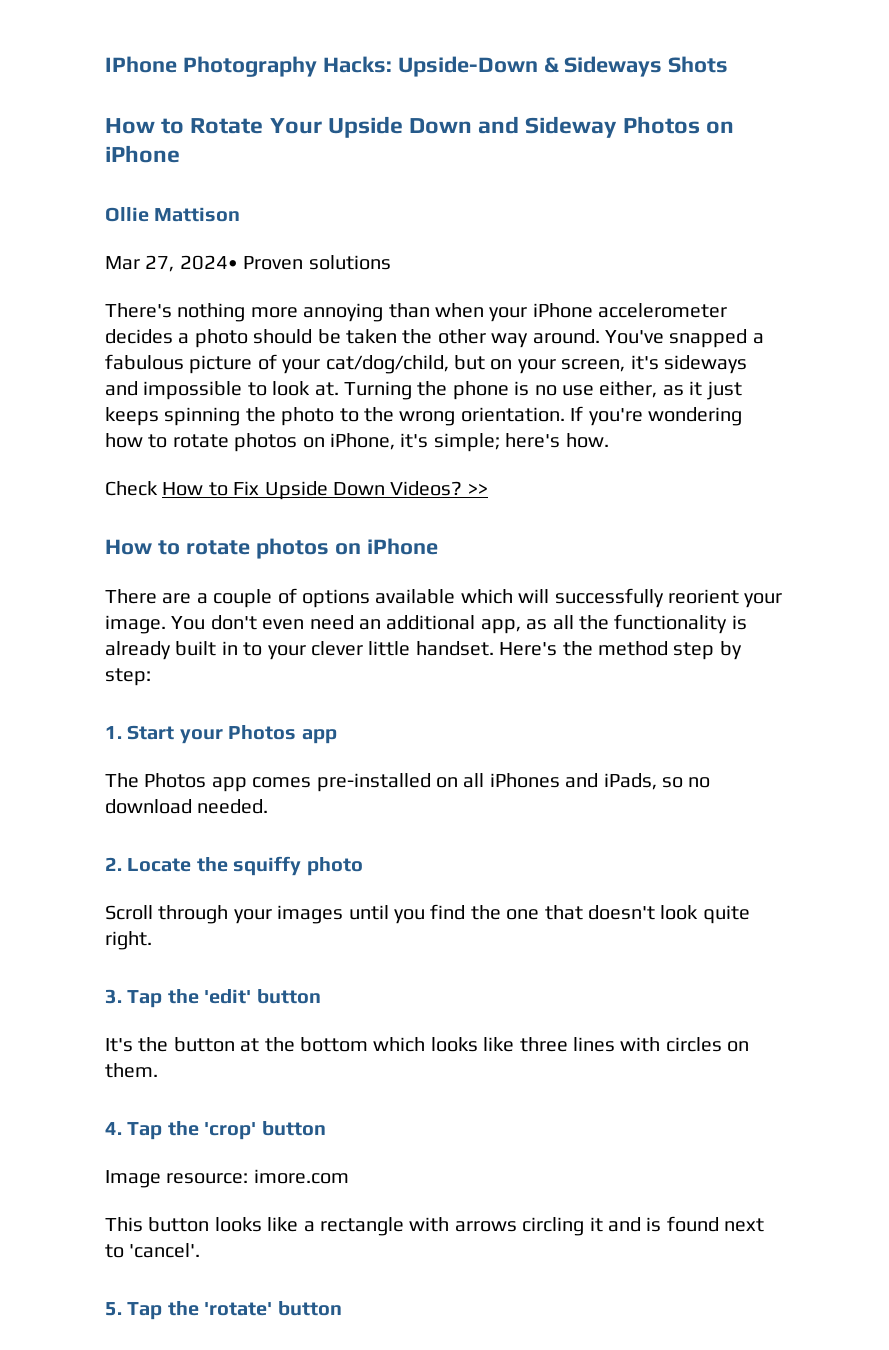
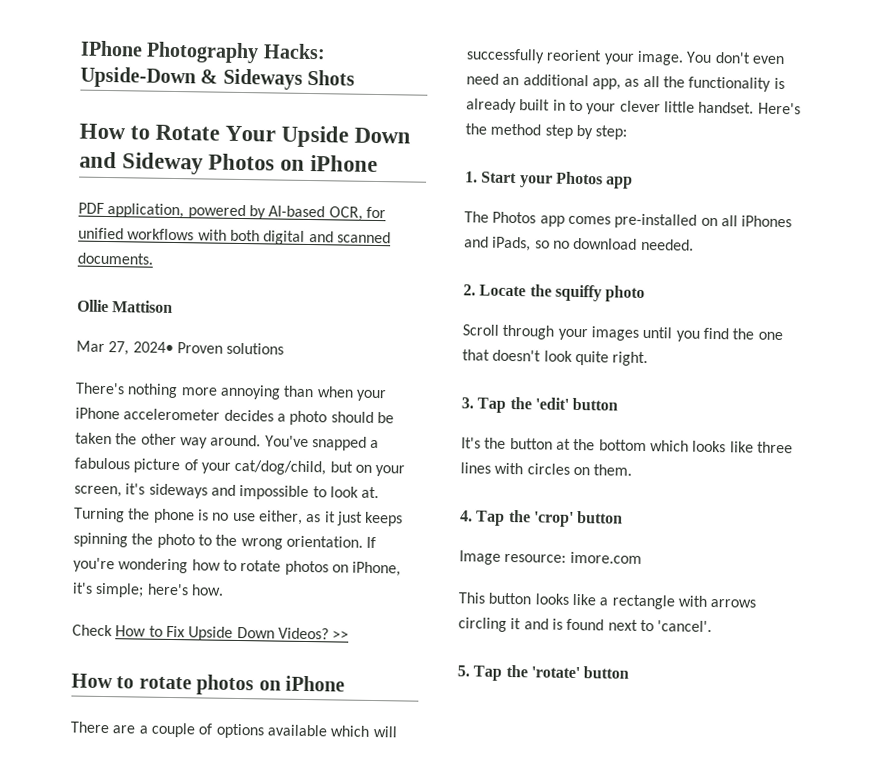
+ PDF application, powered by AI-based OCR, for unified workflows with both digital and scanned documents.

